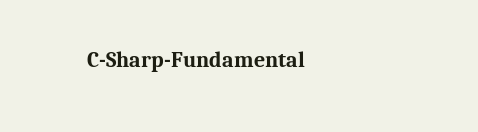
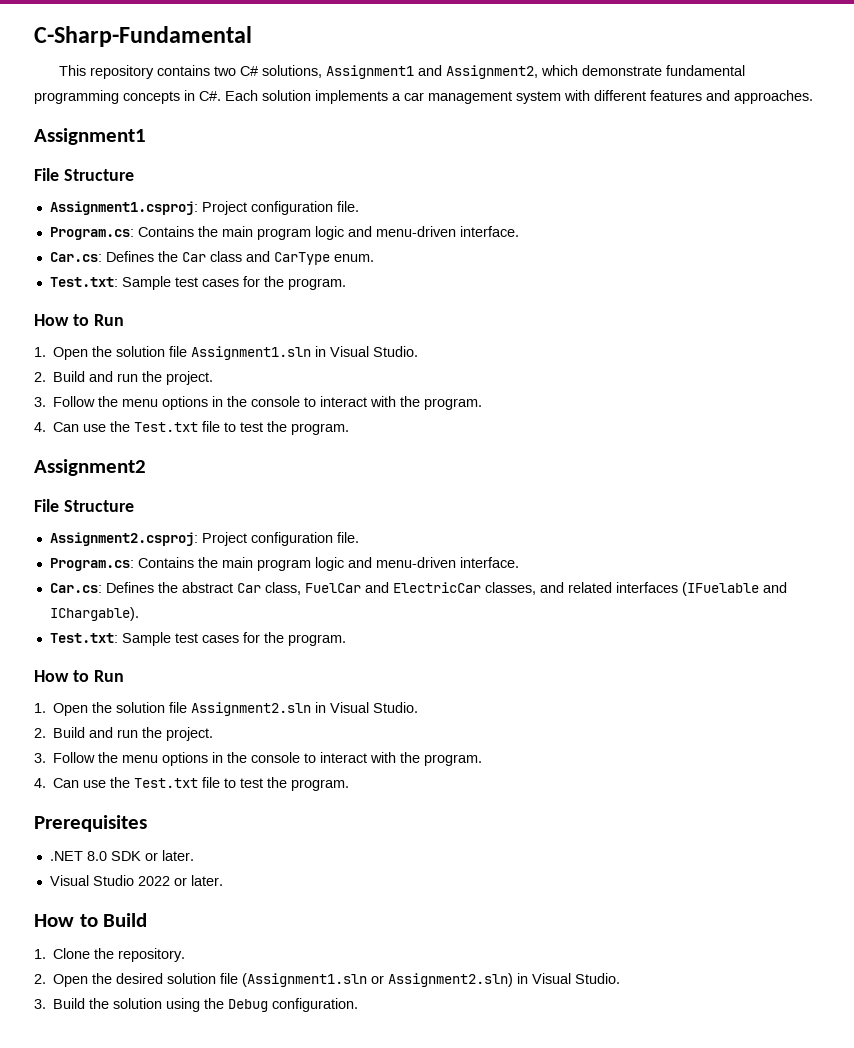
+ This repository contains two C# solutions, Assignment1 and Assignment2, which demonstrate fundamental programming concepts in C#. Each solution implements a car management system with different features and approaches.
+ Assignment1
+ File Structure
+ Assignment1.csproj: Project configuration file.
+ Program.cs: Contains the main program logic and menu-driven interface.
+ Car.cs: Defines the Car class and CarType enum.
+ Test.txt: Sample test cases for the program.
+ How to Run
+ 1. Open the solution file Assignment1.sln in Visual Studio.
+ 2. Build and run the project.
+ 3. Follow the menu options in the console to interact with the program.
+ 4. Can use the Test.txt file to test the program.
+ Assignment2
+ File Structure
+ Assignment2.csproj: Project configuration file.
+ Program.cs: Contains the main program logic and menu-driven interface.
+ Car.cs: Defines the abstract Car class, FuelCar and ElectricCar classes, and related interfaces (IFuelable and IChargable).
+ Test.txt: Sample test cases for the program.
+ How to Run
+ 1. Open the solution file Assignment2.sln in Visual Studio.
+ 2. Build and run the project.
+ 3. Follow the menu options in the console to interact with the program.
+ 4. Can use the Test.txt file to test the program.
+ Prerequisites
+ .NET 8.0 SDK or later.
+ Visual Studio 2022 or later.
+ How to Build
+ 1. Clone the repository.
+ 2. Open the desired solution file (Assignment1.sln or Assignment2.sln) in Visual Studio.
+ 3. Build the solution using the Debug configuration.

